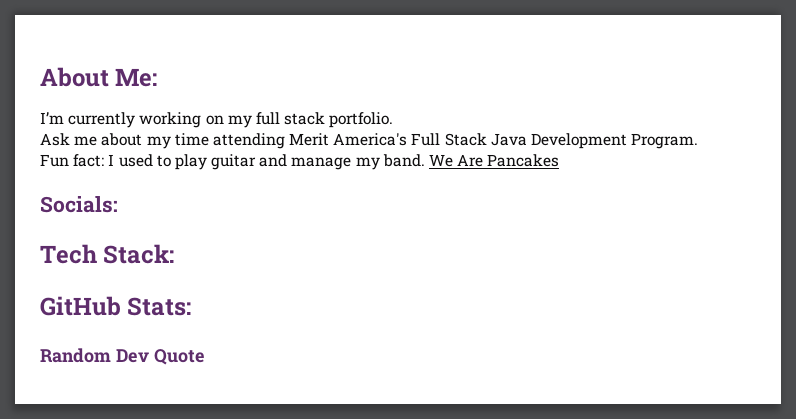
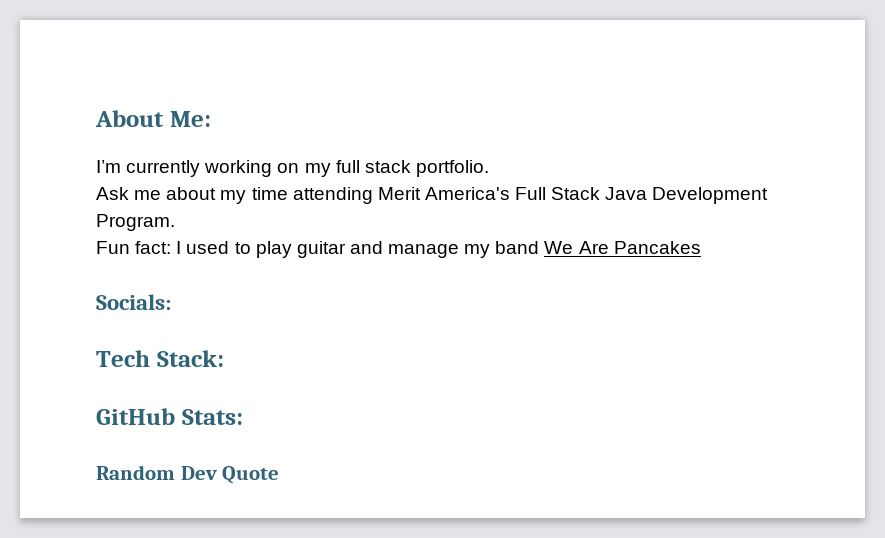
- Fun fact: I used to play guitar and manage my band. We Are Pancakes
+ Fun fact: I used to play guitar and manage my band We Are Pancakes

